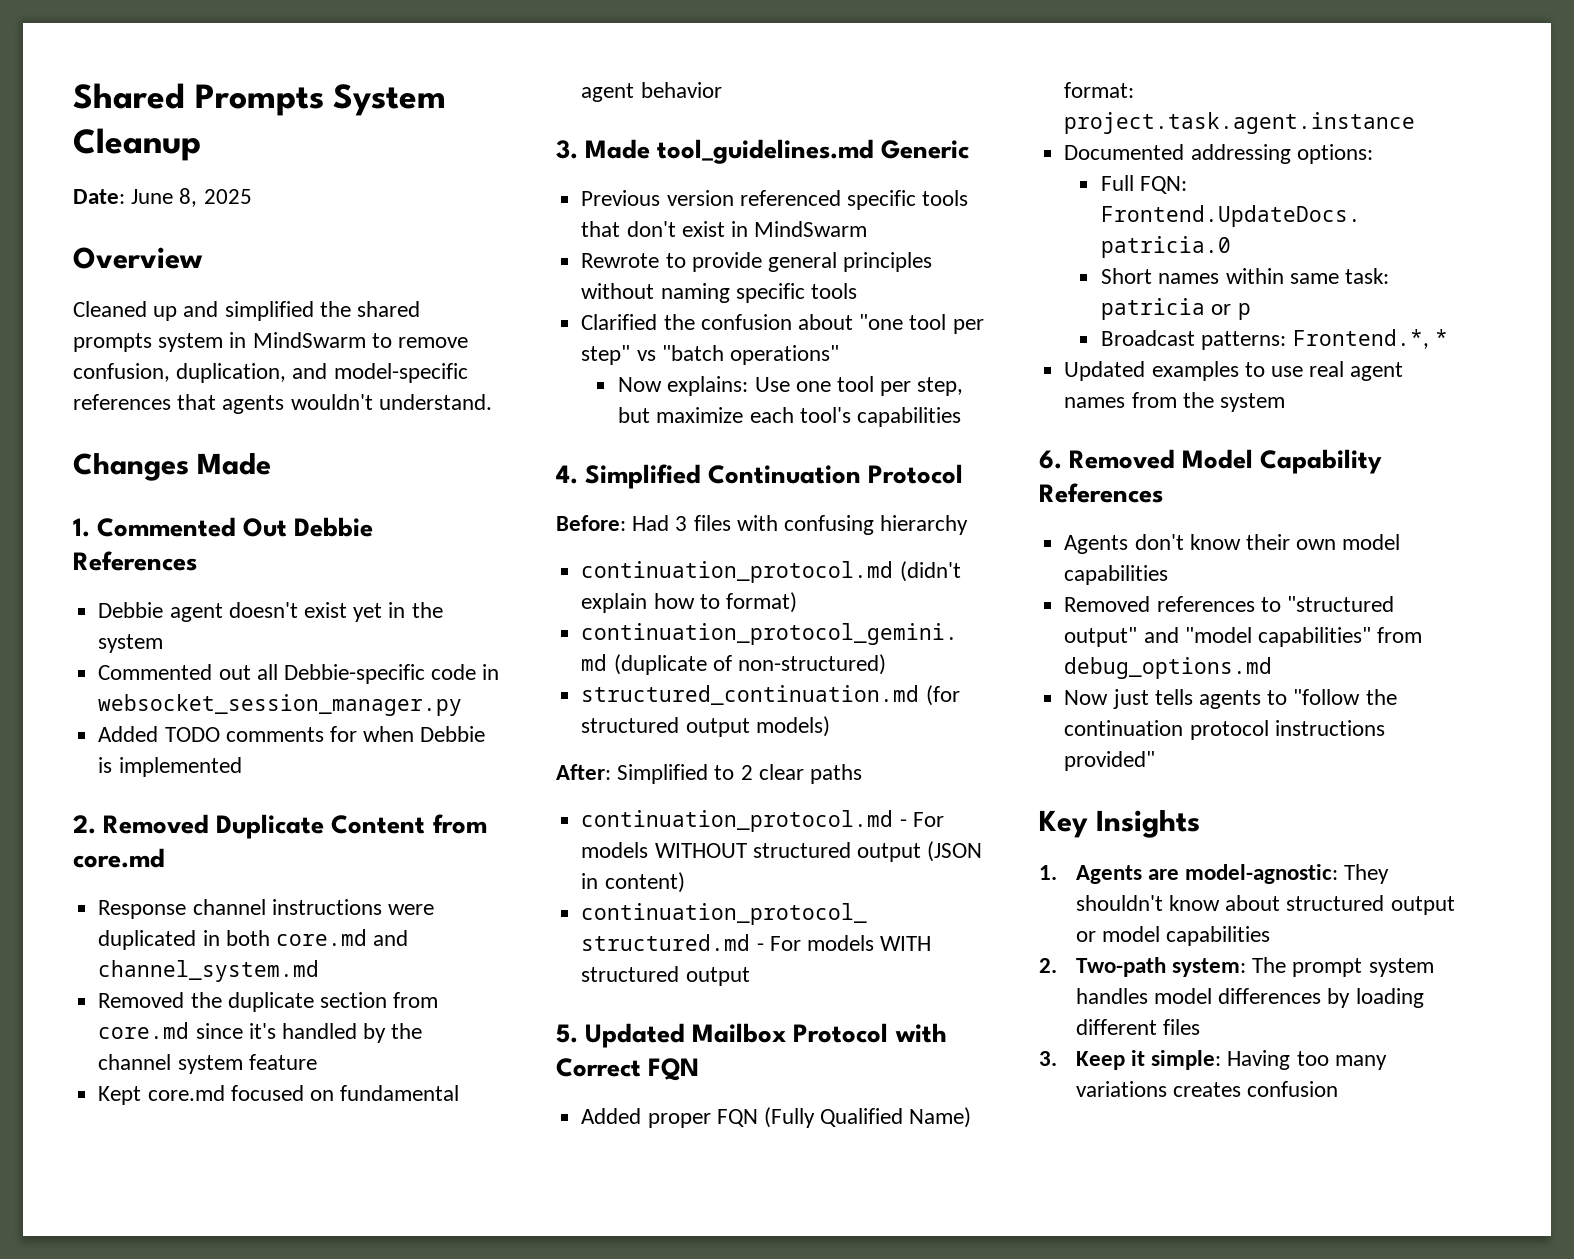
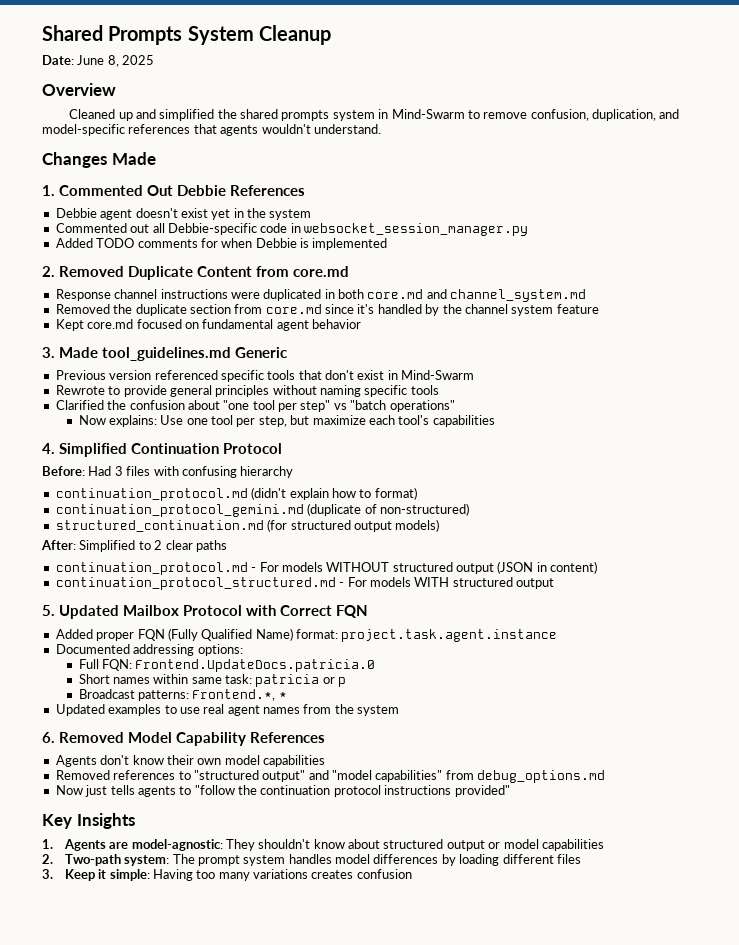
- Cleaned up and simplified the shared prompts system in MindSwarm to remove confusion, duplication, and model-specific references that agents wouldn't understand.
+ Cleaned up and simplified the shared prompts system in Mind-Swarm to remove confusion, duplication, and model-specific references that agents wouldn't understand.
- Previous version referenced specific tools that don't exist in MindSwarm
+ Previous version referenced specific tools that don't exist in Mind-Swarm

